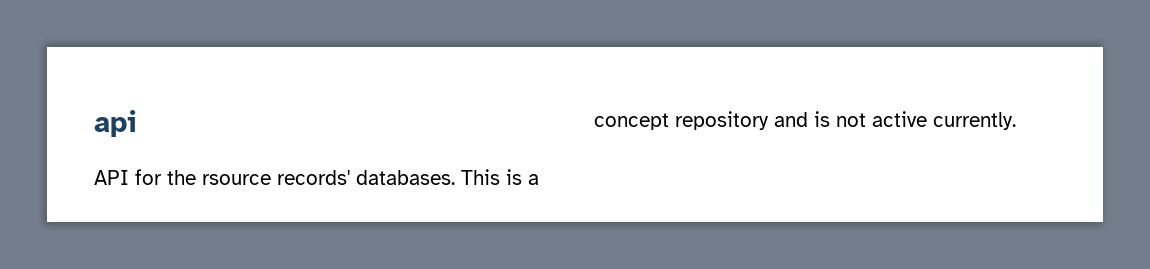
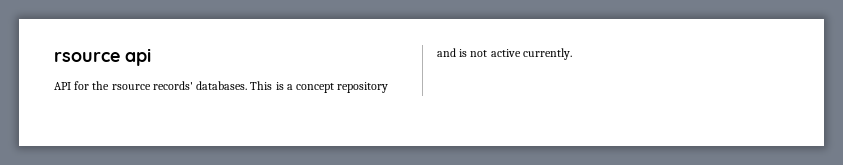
- api
+ rsource api

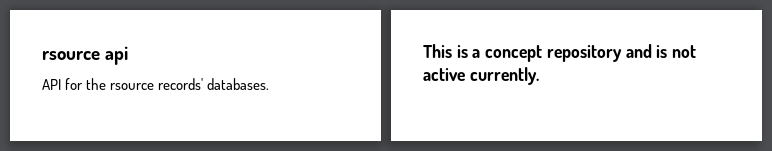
- API for the rsource records' databases. This is a concept repository and is not active currently.
+ API for the rsource records' databases.
+ This is a concept repository and is not active currently.

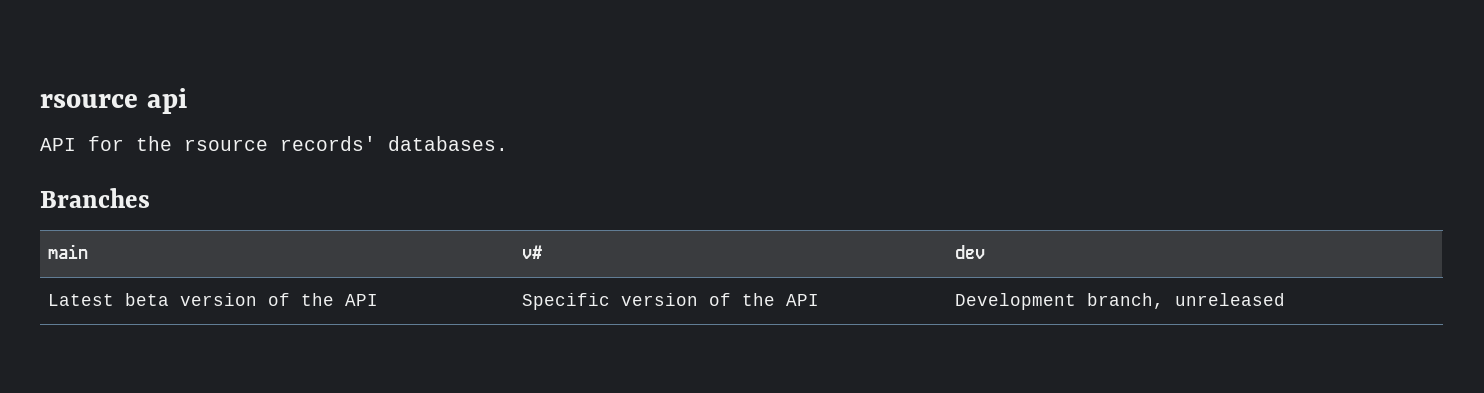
- This is a concept repository and is not active currently.
+ Branches
+ main | v# | dev
+ Latest beta version of the API | Specific version of the API | Development branch, unreleased

